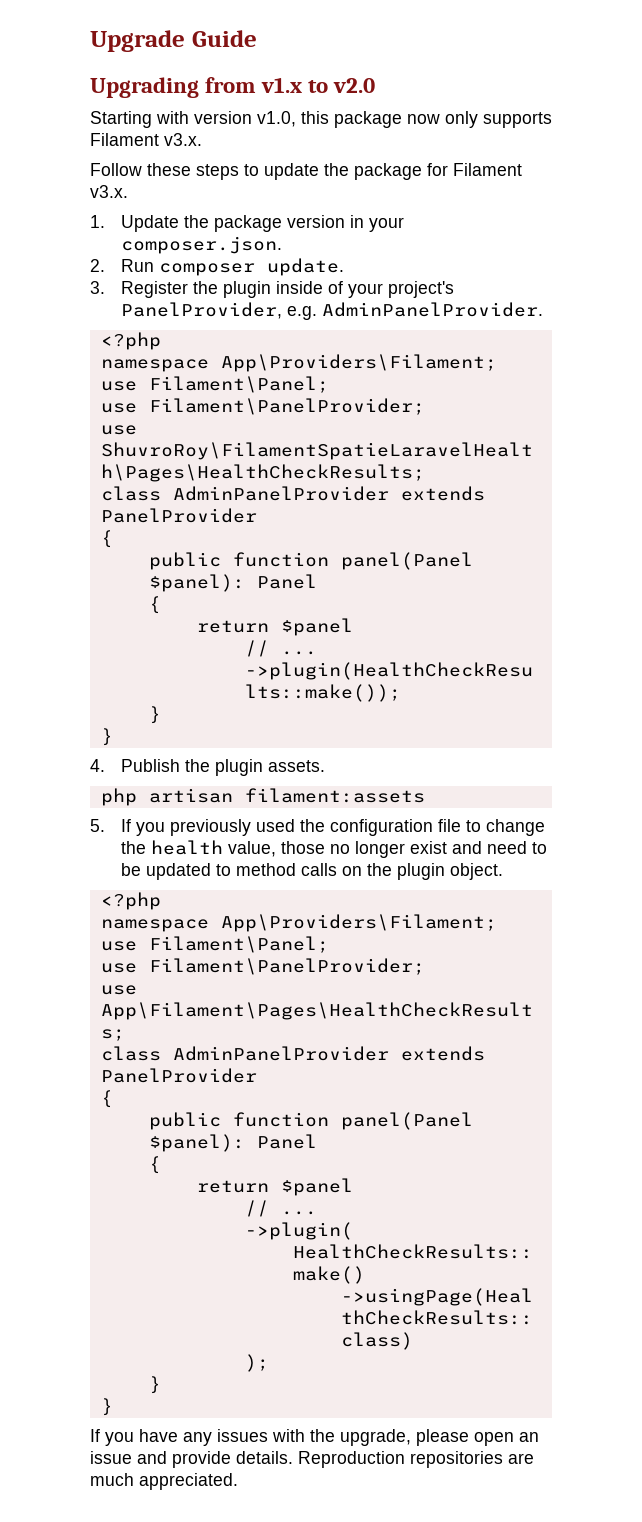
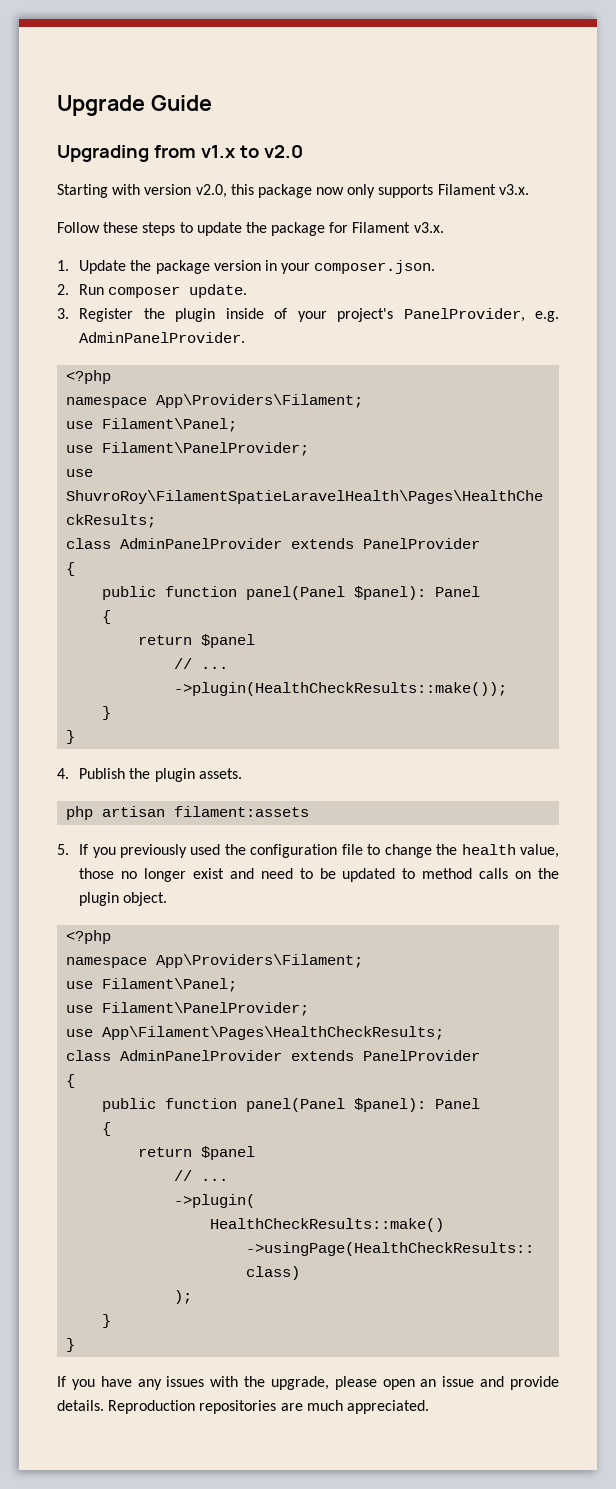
- Starting with version v1.0, this package now only supports Filament v3.x.
+ Starting with version v2.0, this package now only supports Filament v3.x.

